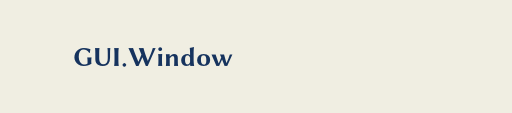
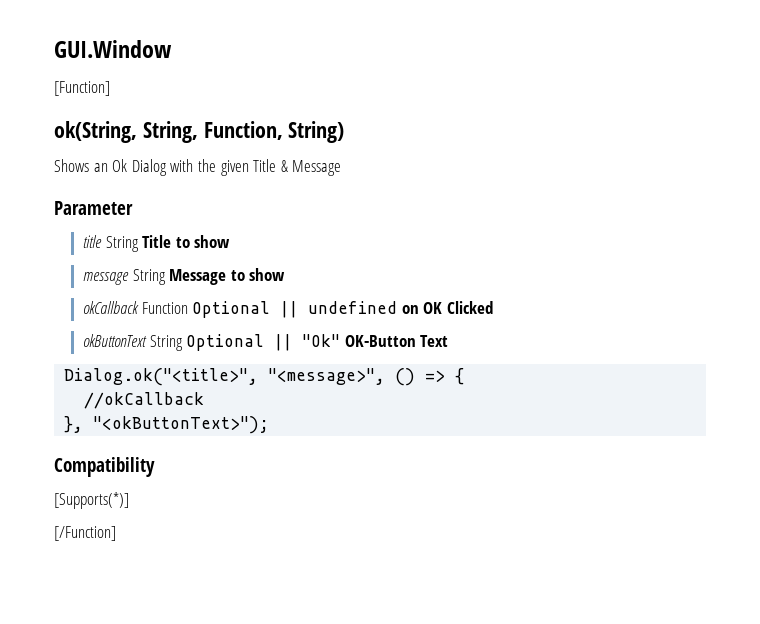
+ [Function]
+ ok(String, String, Function, String)
+ Shows an Ok Dialog with the given Title & Message
+ Parameter
+ title String Title to show
+ message String Message to show
+ okCallback Function Optional || undefined on OK Clicked
+ okButtonText String Optional || "Ok" OK-Button Text
+ Dialog.ok("<title>", "<message>", () => {
+ //okCallback
+ }, "<okButtonText>");
+ Compatibility
+ [Supports(*)]
+ [/Function]

